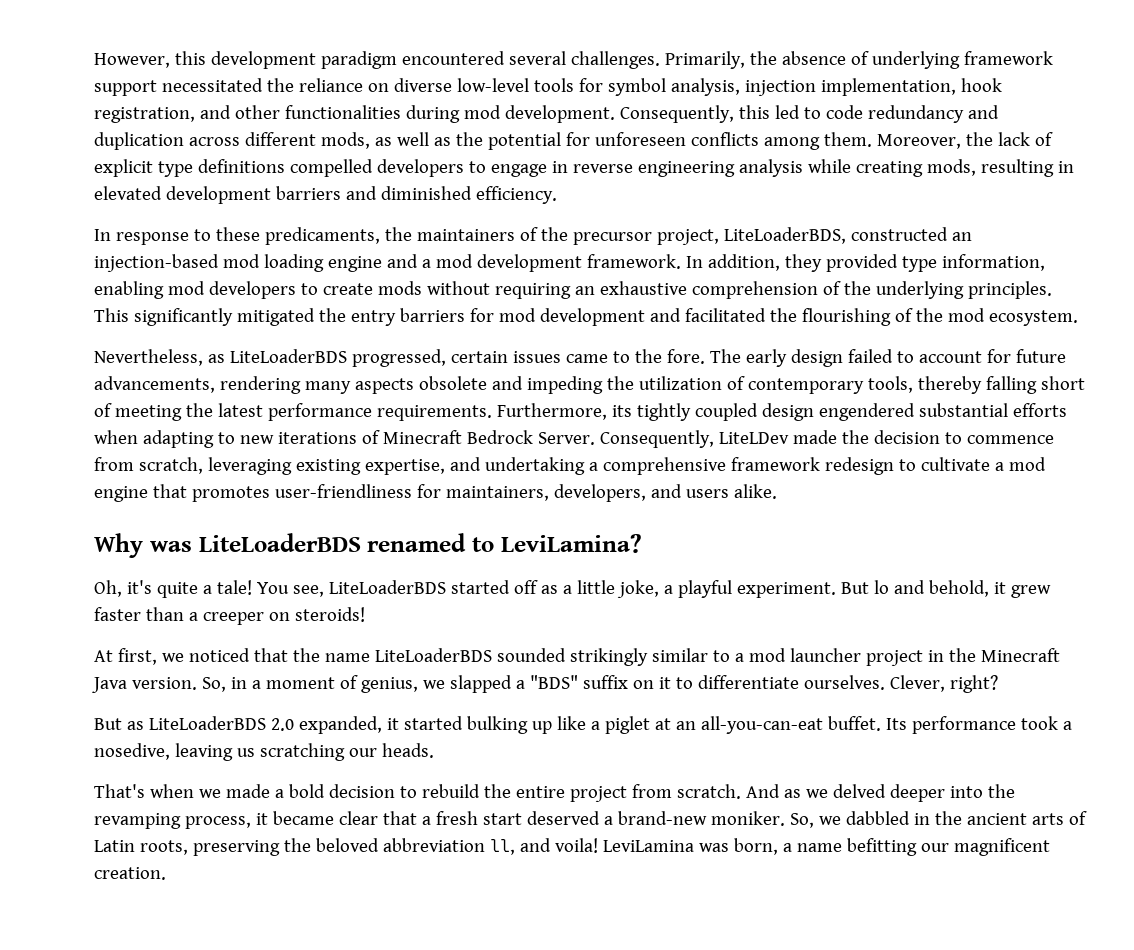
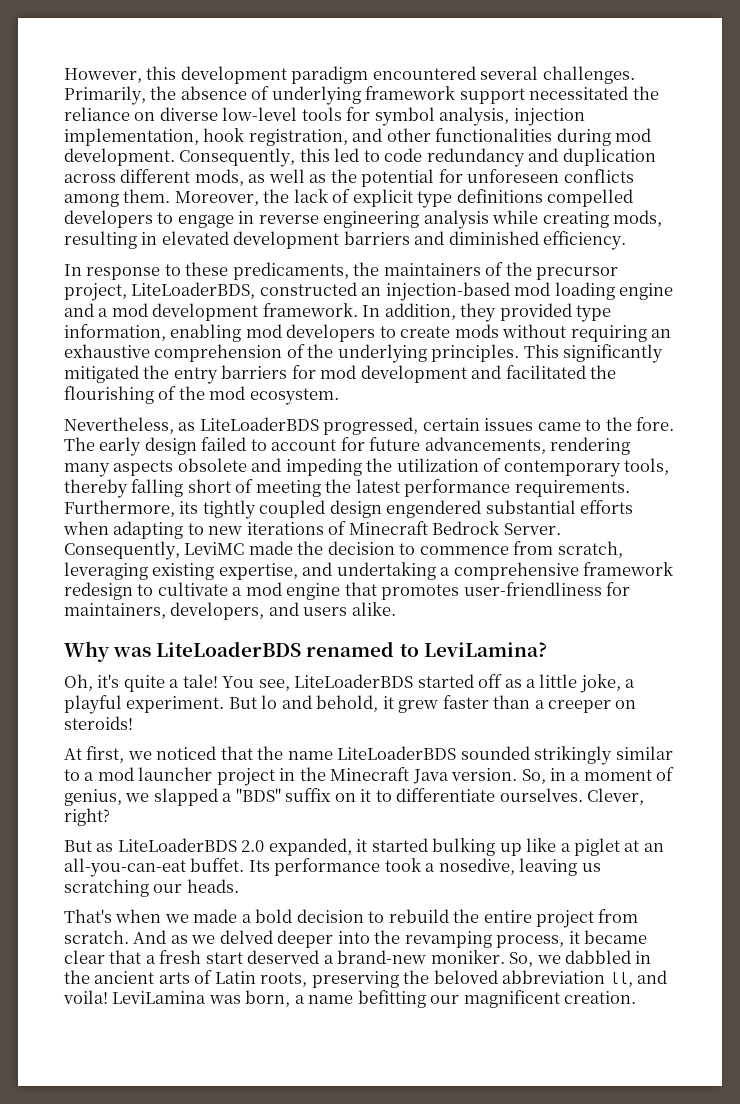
- Consequently, LiteLDev made the decision to commence from scratch, leveraging existing expertise, and undertaking a comprehensive framework redesign to cultivate a mod engine that promotes user-friendliness for maintainers, developers, and users alike.
+ Consequently, LeviMC made the decision to commence from scratch, leveraging existing expertise, and undertaking a comprehensive framework redesign to cultivate a mod engine that promotes user-friendliness for maintainers, developers, and users alike.

